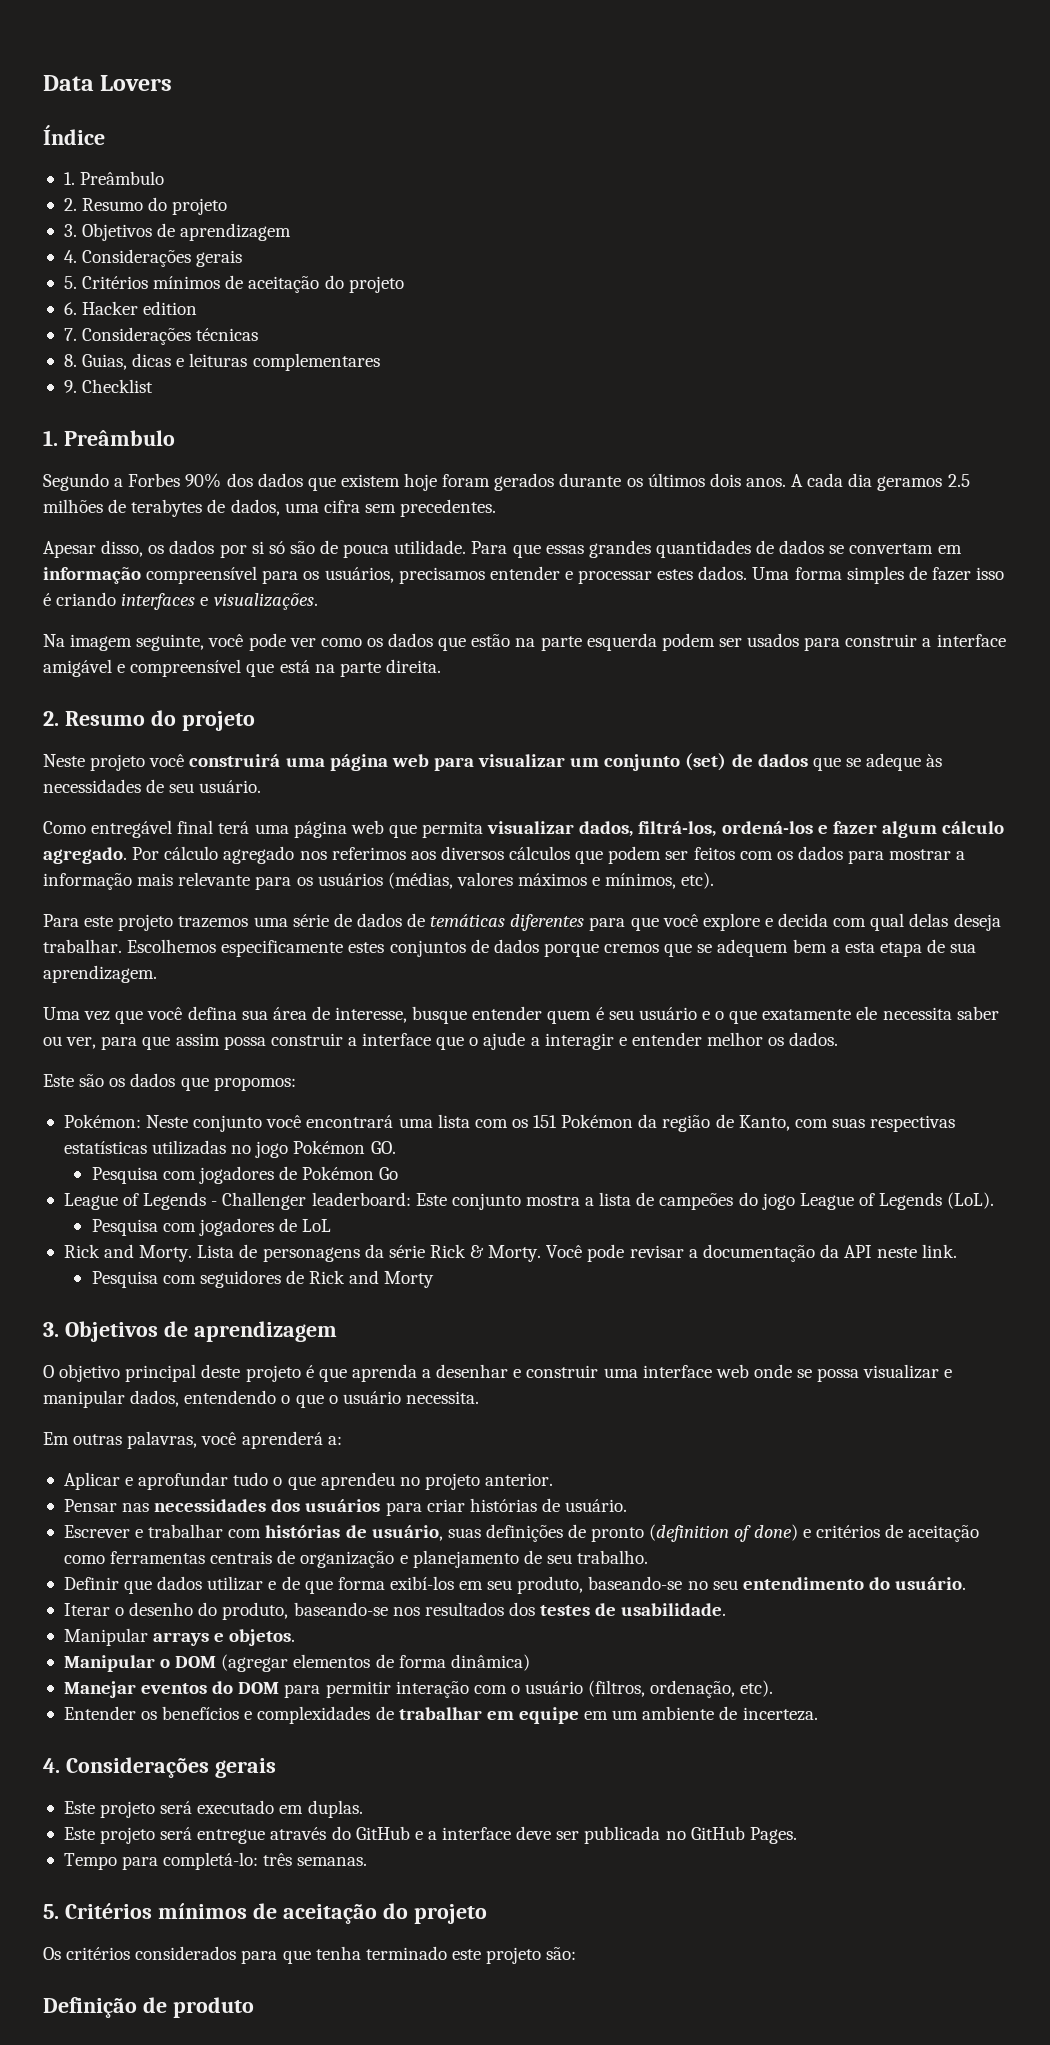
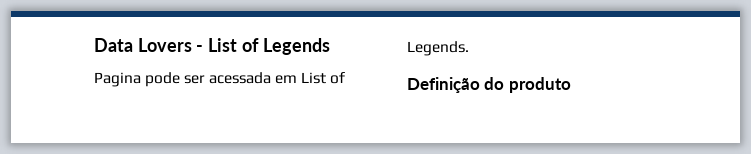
- Data Lovers
- Índice
- 1. Preâmbulo
- 2. Resumo do projeto
- 3. Objetivos de aprendizagem
- 4. Considerações gerais
- 5. Critérios mínimos de aceitação do projeto
- 6. Hacker edition
- 7. Considerações técnicas
- 8. Guias, dicas e leituras complementares
- 9. Checklist
- 1. Preâmbulo
- Segundo a Forbes 90% dos dados que existem hoje foram gerados durante os últimos dois anos. A cada dia geramos 2.5 milhões de terabytes de dados, uma cifra sem precedentes.
- Apesar disso, os dados por si só são de pouca utilidade. Para que essas grandes quantidades de dados se convertam em informação compreensível para os usuários, precisamos entender e processar estes dados. Uma forma simples de fazer isso é criando interfaces e visualizações.
- Na imagem seguinte, você pode ver como os dados que estão na parte esquerda podem ser usados para construir a interface amigável e compreensível que está na parte direita.
- 2. Resumo do projeto
- Neste projeto você construirá uma página web para visualizar um conjunto (set) de dados que se adeque às necessidades de seu usuário.
- Como entregável final terá uma página web que permita visualizar dados, filtrá-los, ordená-los e fazer algum cálculo agregado. Por cálculo agregado nos referimos aos diversos cálculos que podem ser feitos com os dados para mostrar a informação mais relevante para os usuários (médias, valores máximos e mínimos, etc).
- Para este projeto trazemos uma série de dados de temáticas diferentes para que você explore e decida com qual delas deseja trabalhar. Escolhemos especificamente estes conjuntos de dados porque cremos que se adequem bem a esta etapa de sua aprendizagem.
- Uma vez que você defina sua área de interesse, busque entender quem é seu usuário e o que exatamente ele necessita saber ou ver, para que assim possa construir a interface que o ajude a interagir e entender melhor os dados.
- Este são os dados que propomos:
- Pokémon: Neste conjunto você encontrará uma lista com os 151 Pokémon da região de Kanto, com suas respectivas estatísticas utilizadas no jogo Pokémon GO.
- Pesquisa com jogadores de Pokémon Go
- League of Legends - Challenger leaderboard: Este conjunto mostra a lista de campeões do jogo League of Legends (LoL).
- Pesquisa com jogadores de LoL
- Rick and Morty. Lista de personagens da série Rick & Morty. Você pode revisar a documentação da API neste link.
- Pesquisa com seguidores de Rick and Morty
- 3. Objetivos de aprendizagem
- O objetivo principal deste projeto é que aprenda a desenhar e construir uma interface web onde se possa visualizar e manipular dados, entendendo o que o usuário necessita.
- Em outras palavras, você aprenderá a:
- Aplicar e aprofundar tudo o que aprendeu no projeto anterior.
- Pensar nas necessidades dos usuários para criar histórias de usuário.
- Escrever e trabalhar com histórias de usuário, suas definições de pronto (definition of done) e critérios de aceitação como ferramentas centrais de organização e planejamento de seu trabalho.
- Definir que dados utilizar e de que forma exibí-los em seu produto, baseando-se no seu entendimento do usuário.
- Iterar o desenho do produto, baseando-se nos resultados dos testes de usabilidade.
- Manipular arrays e objetos.
- Manipular o DOM (agregar elementos de forma dinâmica)
- Manejar eventos do DOM para permitir interação com o usuário (filtros, ordenação, etc).
- Entender os benefícios e complexidades de trabalhar em equipe em um ambiente de incerteza.
- 4. Considerações gerais
- Este projeto será executado em duplas.
- Este projeto será entregue através do GitHub e a interface deve ser publicada no GitHub Pages.
- Tempo para completá-lo: três semanas.
- 5. Critérios mínimos de aceitação do projeto
- Os critérios considerados para que tenha terminado este projeto são:
+ Data Lovers - List of Legends
+ Pagina pode ser acessada em List of Legends.
- Definição de produto
+ Definição do produto

